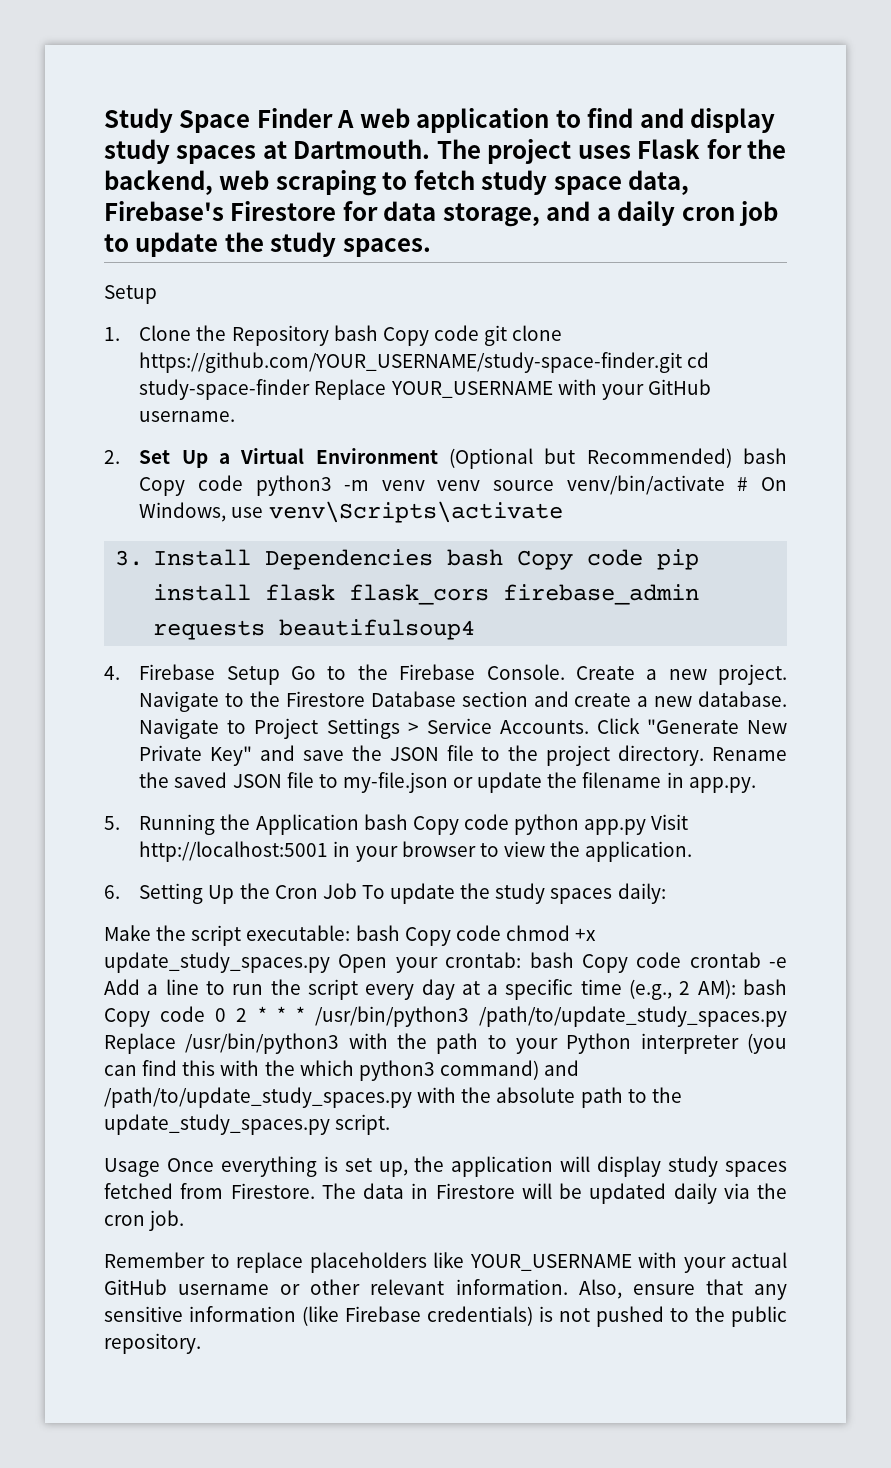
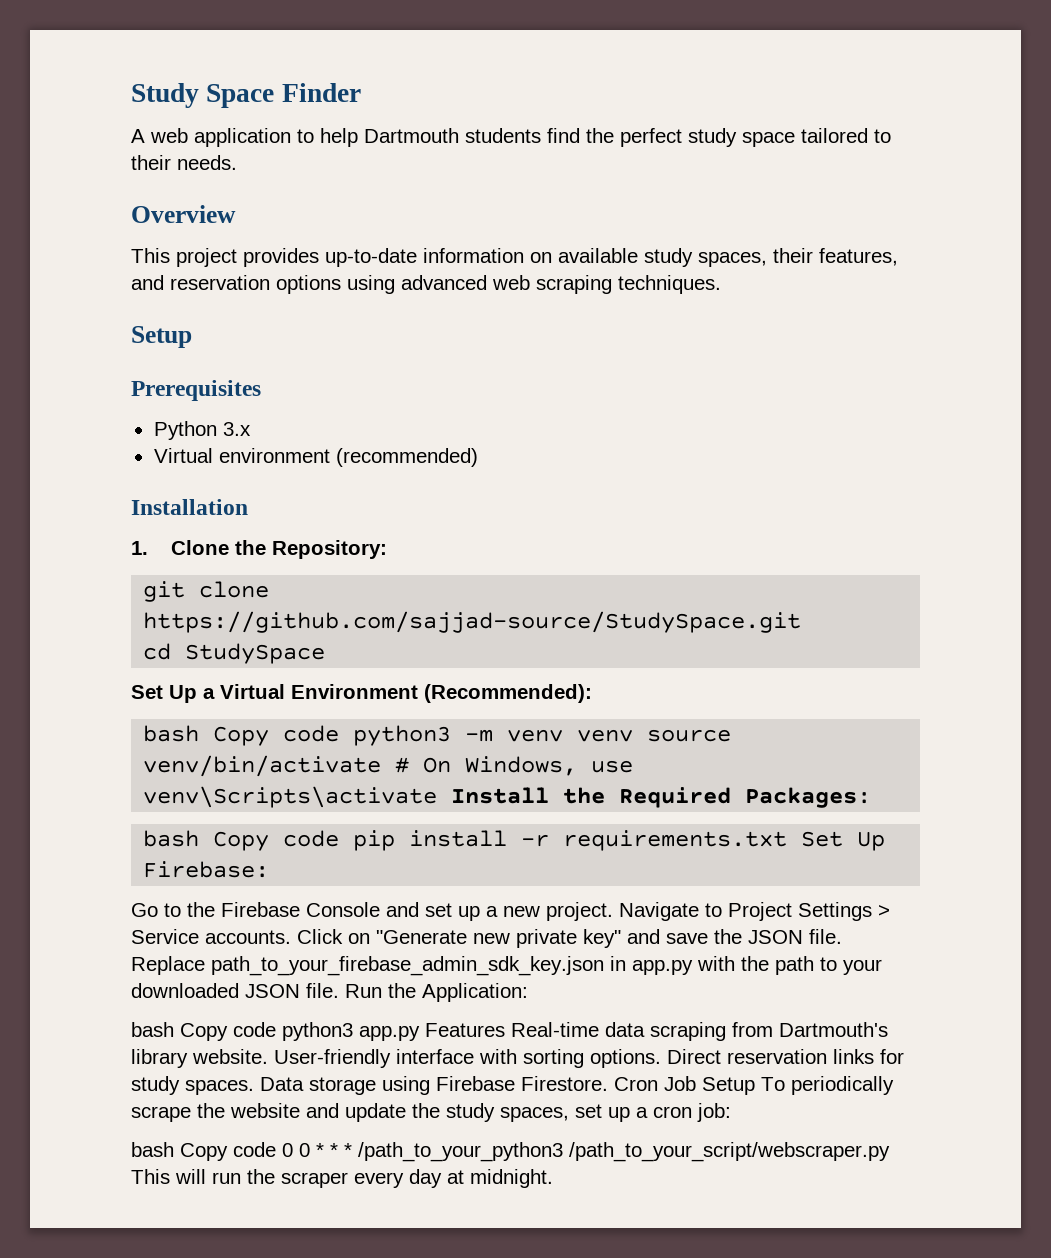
- Study Space Finder A web application to find and display study spaces at Dartmouth. The project uses Flask for the backend, web scraping to fetch study space data, Firebase's Firestore for data storage, and a daily cron job to update the study spaces.
+ Study Space Finder
+ A web application to help Dartmouth students find the perfect study space tailored to their needs.
+ Overview
+ This project provides up-to-date information on available study spaces, their features, and reservation options using advanced web scraping techniques.
  Setup
- 1. Clone the Repository bash Copy code git clone https://github.com/YOUR_USERNAME/study-space-finder.git cd study-space-finder Replace YOUR_USERNAME with your GitHub username.
- 2. Set Up a Virtual Environment (Optional but Recommended) bash Copy code python3 -m venv venv source venv/bin/activate # On Windows, use venv\Scripts\activate
- 3. Install Dependencies bash Copy code pip install flask flask_cors firebase_admin requests beautifulsoup4
- 4. Firebase Setup Go to the Firebase Console. Create a new project.
+ Prerequisites
+ Python 3.x
+ Virtual environment (recommended)
+ Installation
+ 1. Clone the Repository:
+ git clone https://github.com/sajjad-source/StudySpace.git
+ cd StudySpace
+ Set Up a Virtual Environment (Recommended):
+ bash Copy code python3 -m venv venv source venv/bin/activate # On Windows, use venv\Scripts\activate Install the Required Packages:
+ bash Copy code pip install -r requirements.txt Set Up Firebase:
+ Go to the Firebase Console and set up a new project.
- Navigate to the Firestore Database section and create a new database. Navigate to Project Settings > Service Accounts. Click "Generate New Private Key" and save the JSON file to the project directory. Rename the saved JSON file to my-file.json or update the filename in app.py.
- 5. Running the Application bash Copy code python app.py Visit http://localhost:5001 in your browser to view the application.
- 6. Setting Up the Cron Job To update the study spaces daily:
- Make the script executable: bash Copy code chmod +x update_study_spaces.py Open your crontab: bash Copy code crontab -e Add a line to run the script every day at a specific time (e.g., 2 AM): bash Copy code 0 2 * * * /usr/bin/python3 /path/to/update_study_spaces.py Replace /usr/bin/python3 with the path to your Python interpreter (you can find this with the which python3 command) and /path/to/update_study_spaces.py with the absolute path to the update_study_spaces.py script.
- Usage Once everything is set up, the application will display study spaces fetched from Firestore. The data in Firestore will be updated daily via the cron job.
- Remember to replace placeholders like YOUR_USERNAME with your actual GitHub username or other relevant information. Also, ensure that any sensitive information (like Firebase credentials) is not pushed to the public repository.
+ Navigate to Project Settings > Service accounts. Click on "Generate new private key" and save the JSON file. Replace path_to_your_firebase_admin_sdk_key.json in app.py with the path to your downloaded JSON file. Run the Application:
+ bash Copy code python3 app.py Features Real-time data scraping from Dartmouth's library website. User-friendly interface with sorting options. Direct reservation links for study spaces. Data storage using Firebase Firestore. Cron Job Setup To periodically scrape the website and update the study spaces, set up a cron job:
+ bash Copy code 0 0 * * * /path_to_your_python3 /path_to_your_script/webscraper.py This will run the scraper every day at midnight.

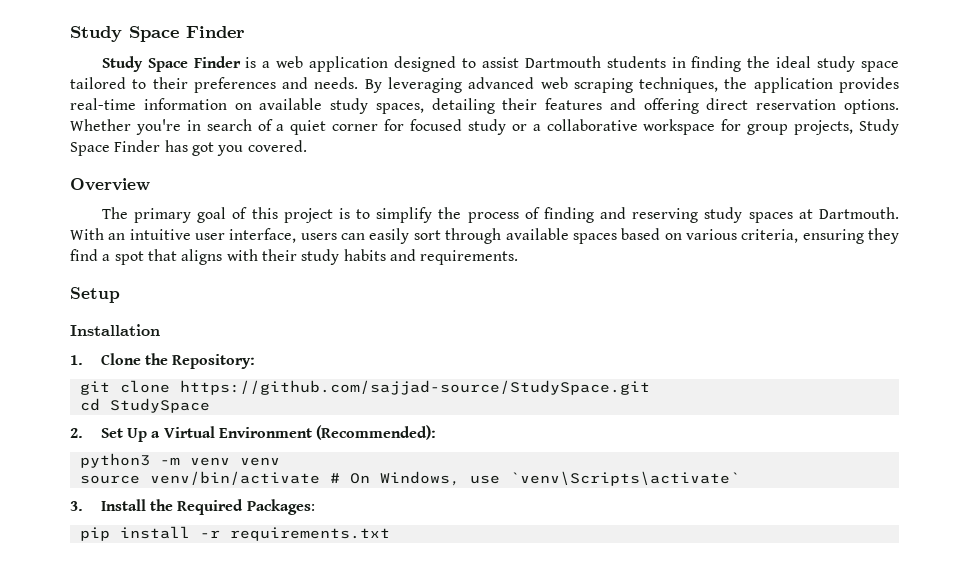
- A web application to help Dartmouth students find the perfect study space tailored to their needs.
+ Study Space Finder is a web application designed to assist Dartmouth students in finding the ideal study space tailored to their preferences and needs. By leveraging advanced web scraping techniques, the application provides real-time information on available study spaces, detailing their features and offering direct reservation options. Whether you're in search of a quiet corner for focused study or a collaborative workspace for group projects, Study Space Finder has got you covered.
  Overview
- This project provides up-to-date information on available study spaces, their features, and reservation options using advanced web scraping techniques.
+ The primary goal of this project is to simplify the process of finding and reserving study spaces at Dartmouth. With an intuitive user interface, users can easily sort through available spaces based on various criteria, ensuring they find a spot that aligns with their study habits and requirements.
  Setup
- Prerequisites
- Python 3.x
- Virtual environment (recommended)
- Set Up a Virtual Environment (Recommended):
+ 2. Set Up a Virtual Environment (Recommended):
- bash Copy code python3 -m venv venv source venv/bin/activate # On Windows, use venv\Scripts\activate Install the Required Packages:
+ python3 -m venv venv
+ source venv/bin/activate # On Windows, use `venv\Scripts\activate`
+ 3. Install the Required Packages:
- bash Copy code pip install -r requirements.txt Set Up Firebase:
- Go to the Firebase Console and set up a new project. Navigate to Project Settings > Service accounts. Click on "Generate new private key" and save the JSON file. Replace path_to_your_firebase_admin_sdk_key.json in app.py with the path to your downloaded JSON file. Run the Application:
- bash Copy code python3 app.py Features Real-time data scraping from Dartmouth's library website. User-friendly interface with sorting options. Direct reservation links for study spaces. Data storage using Firebase Firestore. Cron Job Setup To periodically scrape the website and update the study spaces, set up a cron job:
- bash Copy code 0 0 * * * /path_to_your_python3 /path_to_your_script/webscraper.py This will run the scraper every day at midnight.
+ pip install -r requirements.txt

